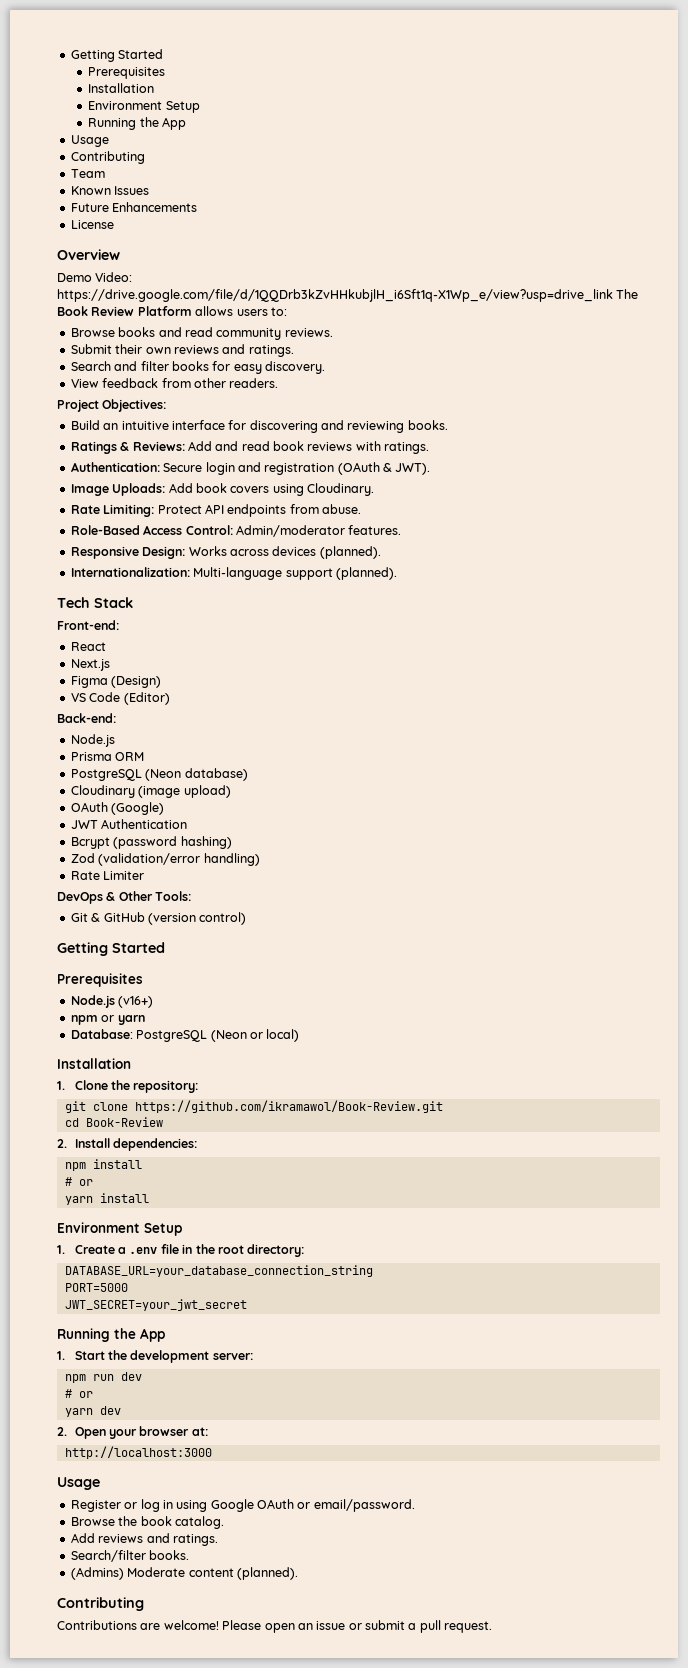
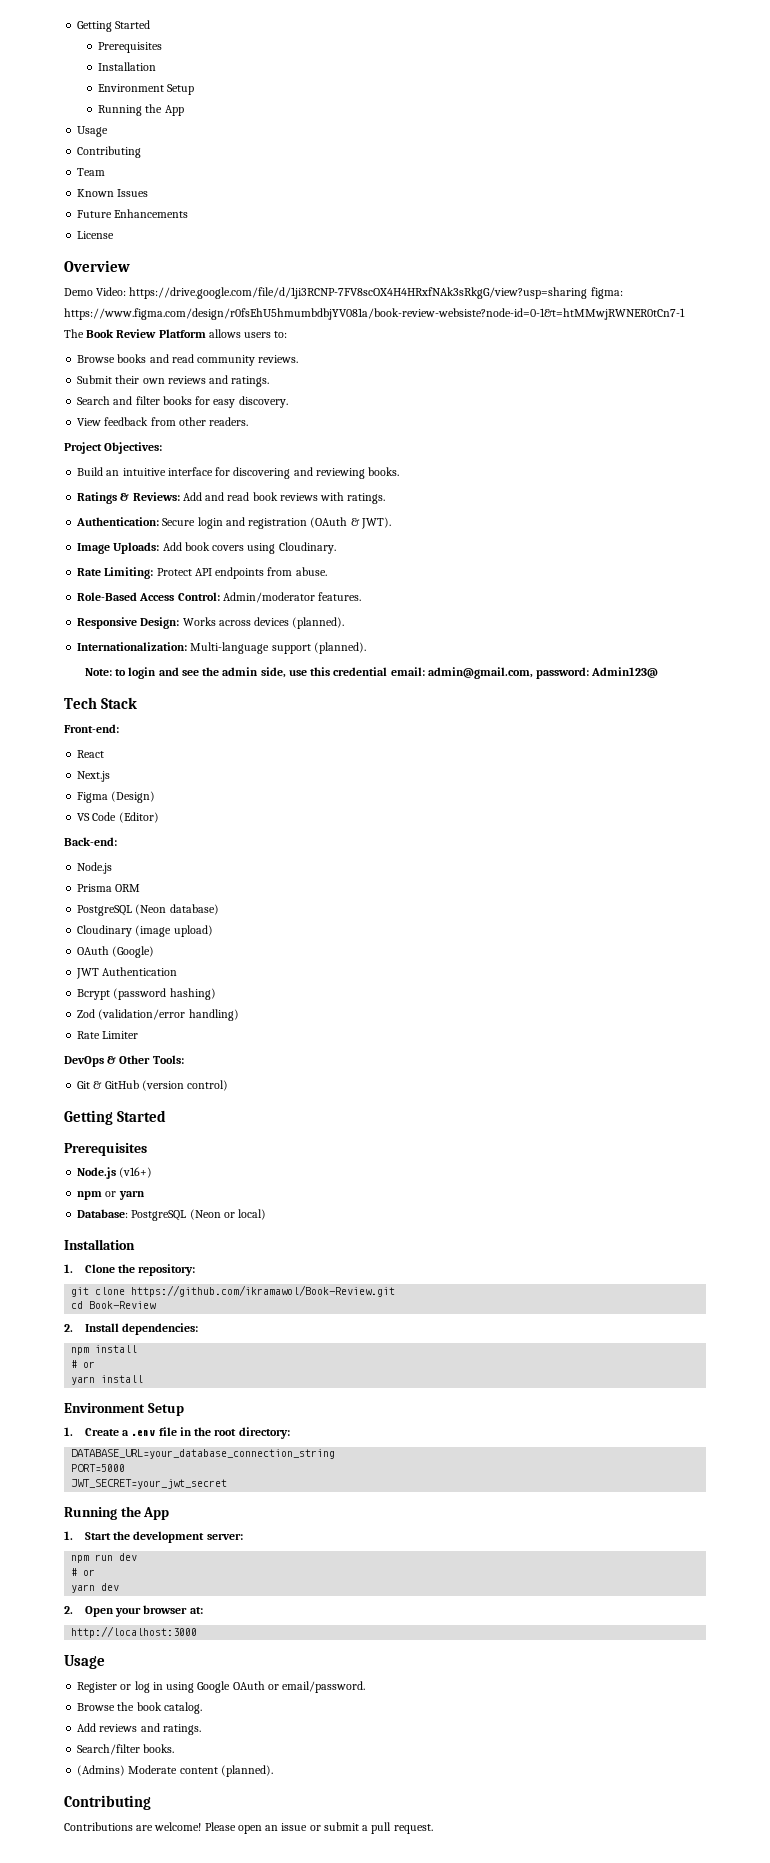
- Demo Video: https://drive.google.com/file/d/1QQDrb3kZvHHkubjlH_i6Sft1q-X1Wp_e/view?usp=drive_link The Book Review Platform allows users to:
+ Demo Video: https://drive.google.com/file/d/1ji3RCNP-7FV8scOX4H4HRxfNAk3sRkgG/view?usp=sharing figma: https://www.figma.com/design/r0fsEhU5hmumbdbjYV081a/book-review-websiste?node-id=0-1&t=htMMwjRWNER0tCn7-1 The Book Review Platform allows users to:
+ Note: to login and see the admin side, use this credential email: admin@gmail.com, password: Admin123@

